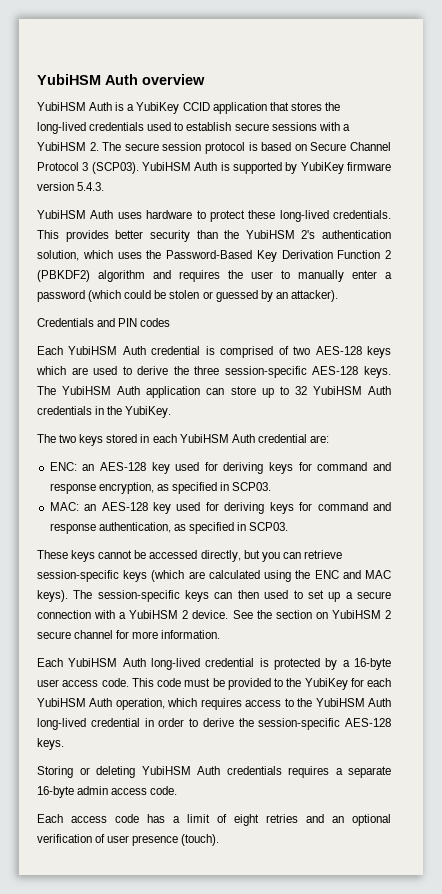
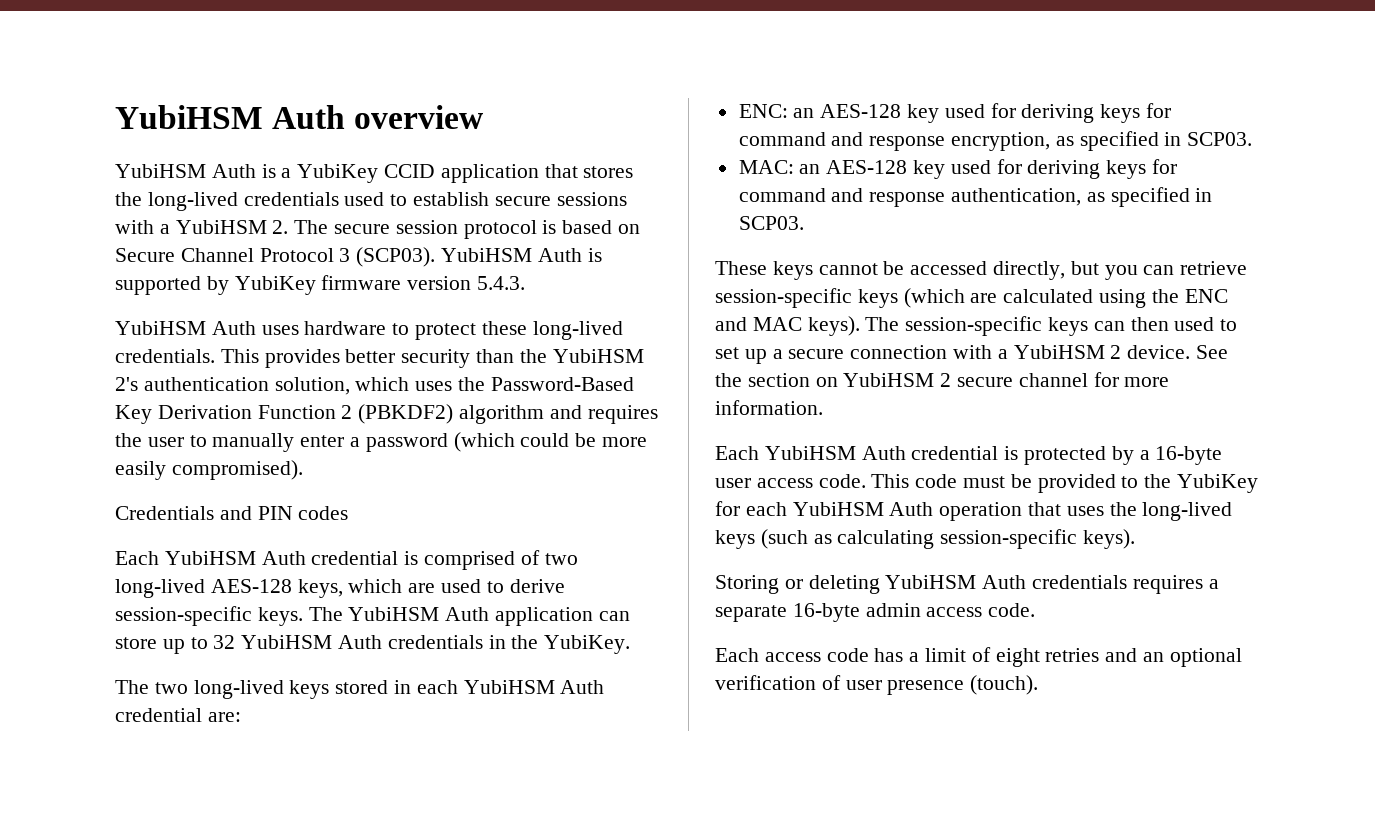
- This provides better security than the YubiHSM 2's authentication solution, which uses the Password-Based Key Derivation Function 2 (PBKDF2) algorithm and requires the user to manually enter a password (which could be stolen or guessed by an attacker).
+ This provides better security than the YubiHSM 2's authentication solution, which uses the Password-Based Key Derivation Function 2 (PBKDF2) algorithm and requires the user to manually enter a password (which could be more easily compromised).
- Each YubiHSM Auth credential is comprised of two AES-128 keys which are used to derive the three session-specific AES-128 keys.
+ Each YubiHSM Auth credential is comprised of two long-lived AES-128 keys, which are used to derive session-specific keys.
- The two keys stored in each YubiHSM Auth credential are:
+ The two long-lived keys stored in each YubiHSM Auth credential are:
- Each YubiHSM Auth long-lived credential is protected by a 16-byte user access code.
+ Each YubiHSM Auth credential is protected by a 16-byte user access code.
- This code must be provided to the YubiKey for each YubiHSM Auth operation, which requires access to the YubiHSM Auth long-lived credential in order to derive the session-specific AES-128 keys.
+ This code must be provided to the YubiKey for each YubiHSM Auth operation that uses the long-lived keys (such as calculating session-specific keys).

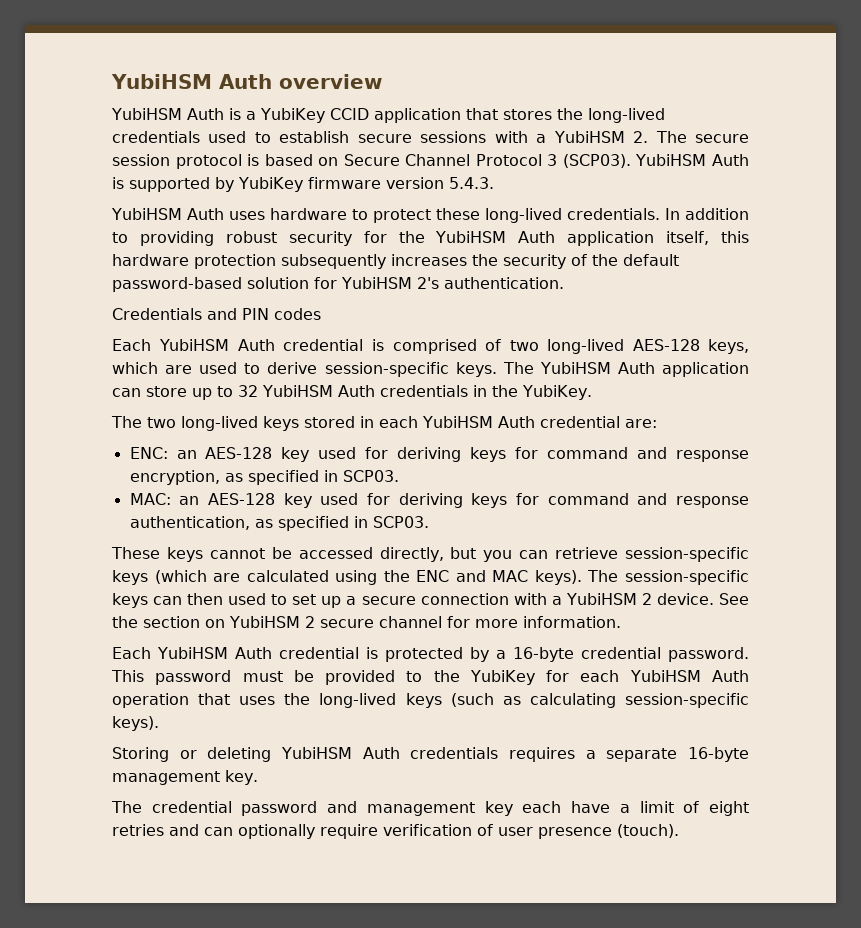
- This provides better security than the YubiHSM 2's authentication solution, which uses the Password-Based Key Derivation Function 2 (PBKDF2) algorithm and requires the user to manually enter a password (which could be more easily compromised).
+ In addition to providing robust security for the YubiHSM Auth application itself, this hardware protection subsequently increases the security of the default password-based solution for YubiHSM 2's authentication.
- Each YubiHSM Auth credential is protected by a 16-byte user access code. This code must be provided to the YubiKey for each YubiHSM Auth operation that uses the long-lived keys (such as calculating session-specific keys).
+ Each YubiHSM Auth credential is protected by a 16-byte credential password. This password must be provided to the YubiKey for each YubiHSM Auth operation that uses the long-lived keys (such as calculating session-specific keys).
- Storing or deleting YubiHSM Auth credentials requires a separate 16-byte admin access code.
- Each access code has a limit of eight retries and an optional verification of user presence (touch).
+ Storing or deleting YubiHSM Auth credentials requires a separate 16-byte management key.
+ The credential password and management key each have a limit of eight retries and can optionally require verification of user presence (touch).

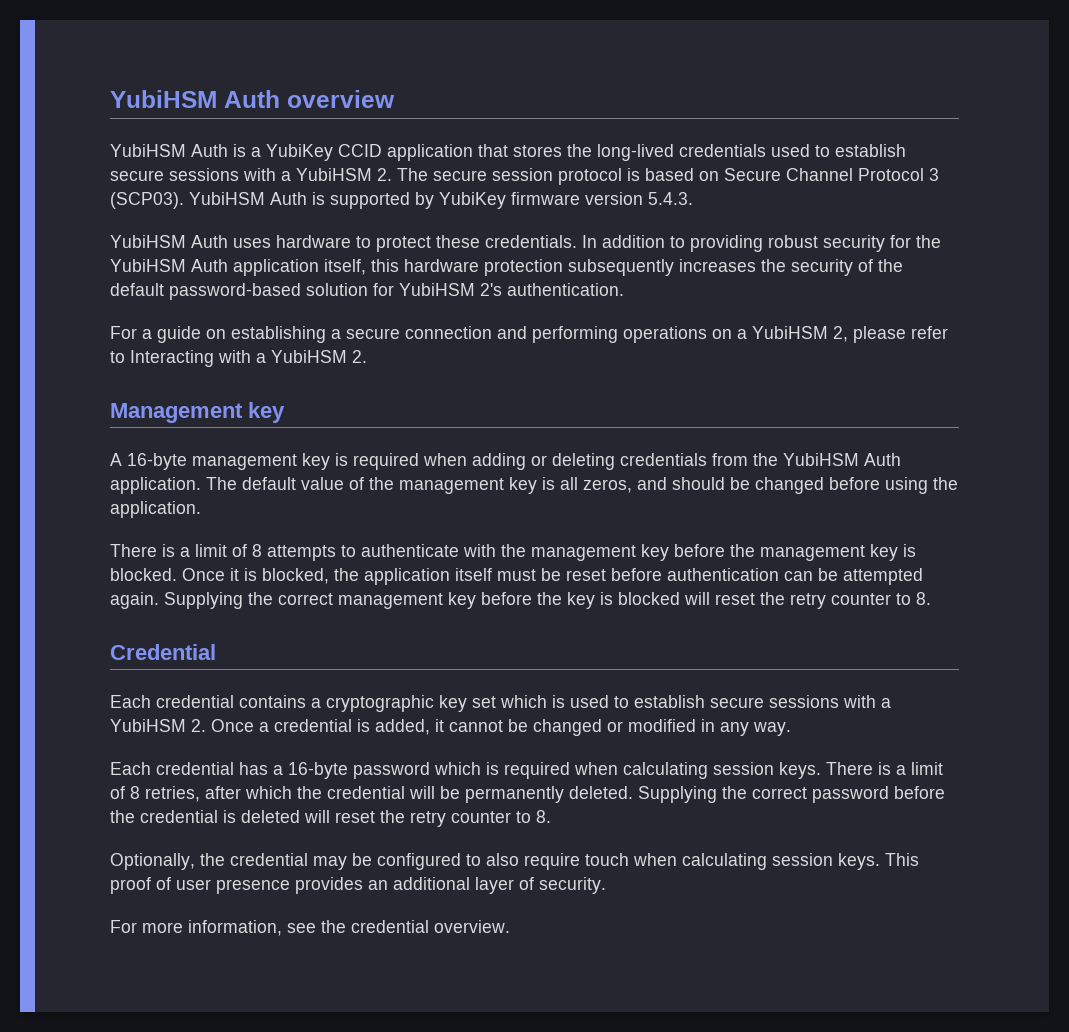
- YubiHSM Auth uses hardware to protect these long-lived credentials.
+ YubiHSM Auth uses hardware to protect these credentials.
- Credentials and PIN codes
- Each YubiHSM Auth credential is comprised of two long-lived AES-128 keys, which are used to derive session-specific keys. The YubiHSM Auth application can store up to 32 YubiHSM Auth credentials in the YubiKey.
- The two long-lived keys stored in each YubiHSM Auth credential are:
- ENC: an AES-128 key used for deriving keys for command and response encryption, as specified in SCP03.
- MAC: an AES-128 key used for deriving keys for command and response authentication, as specified in SCP03.
- These keys cannot be accessed directly, but you can retrieve session-specific keys (which are calculated using the ENC and MAC keys). The session-specific keys can then used to set up a secure connection with a YubiHSM 2 device. See the section on YubiHSM 2 secure channel for more information.
- Each YubiHSM Auth credential is protected by a 16-byte credential password. This password must be provided to the YubiKey for each YubiHSM Auth operation that uses the long-lived keys (such as calculating session-specific keys).
- Storing or deleting YubiHSM Auth credentials requires a separate 16-byte management key.
- The credential password and management key each have a limit of eight retries and can optionally require verification of user presence (touch).
+ For a guide on establishing a secure connection and performing operations on a YubiHSM 2, please refer to Interacting with a YubiHSM 2.
+ Management key
+ A 16-byte management key is required when adding or deleting credentials from the YubiHSM Auth application. The default value of the management key is all zeros, and should be changed before using the application.
+ There is a limit of 8 attempts to authenticate with the management key before the management key is blocked. Once it is blocked, the application itself must be reset before authentication can be attempted again. Supplying the correct management key before the key is blocked will reset the retry counter to 8.
+ Credential
+ Each credential contains a cryptographic key set which is used to establish secure sessions with a YubiHSM 2. Once a credential is added, it cannot be changed or modified in any way.
+ Each credential has a 16-byte password which is required when calculating session keys. There is a limit of 8 retries, after which the credential will be permanently deleted. Supplying the correct password before the credential is deleted will reset the retry counter to 8.
+ Optionally, the credential may be configured to also require touch when calculating session keys. This proof of user presence provides an additional layer of security.
+ For more information, see the credential overview.

